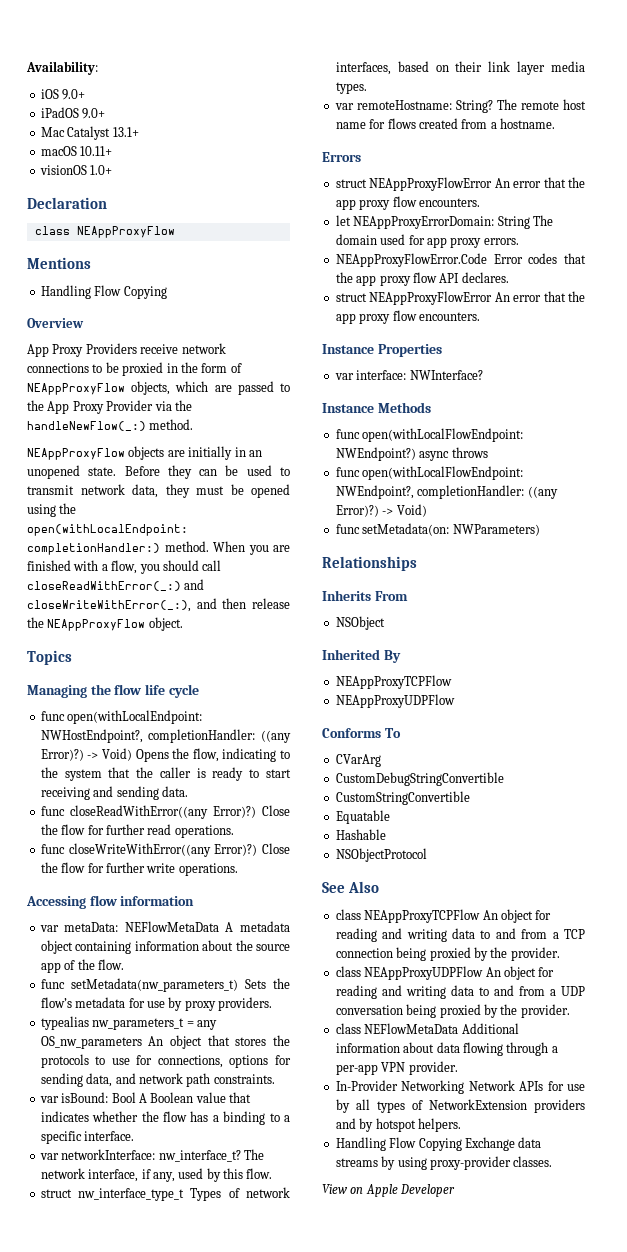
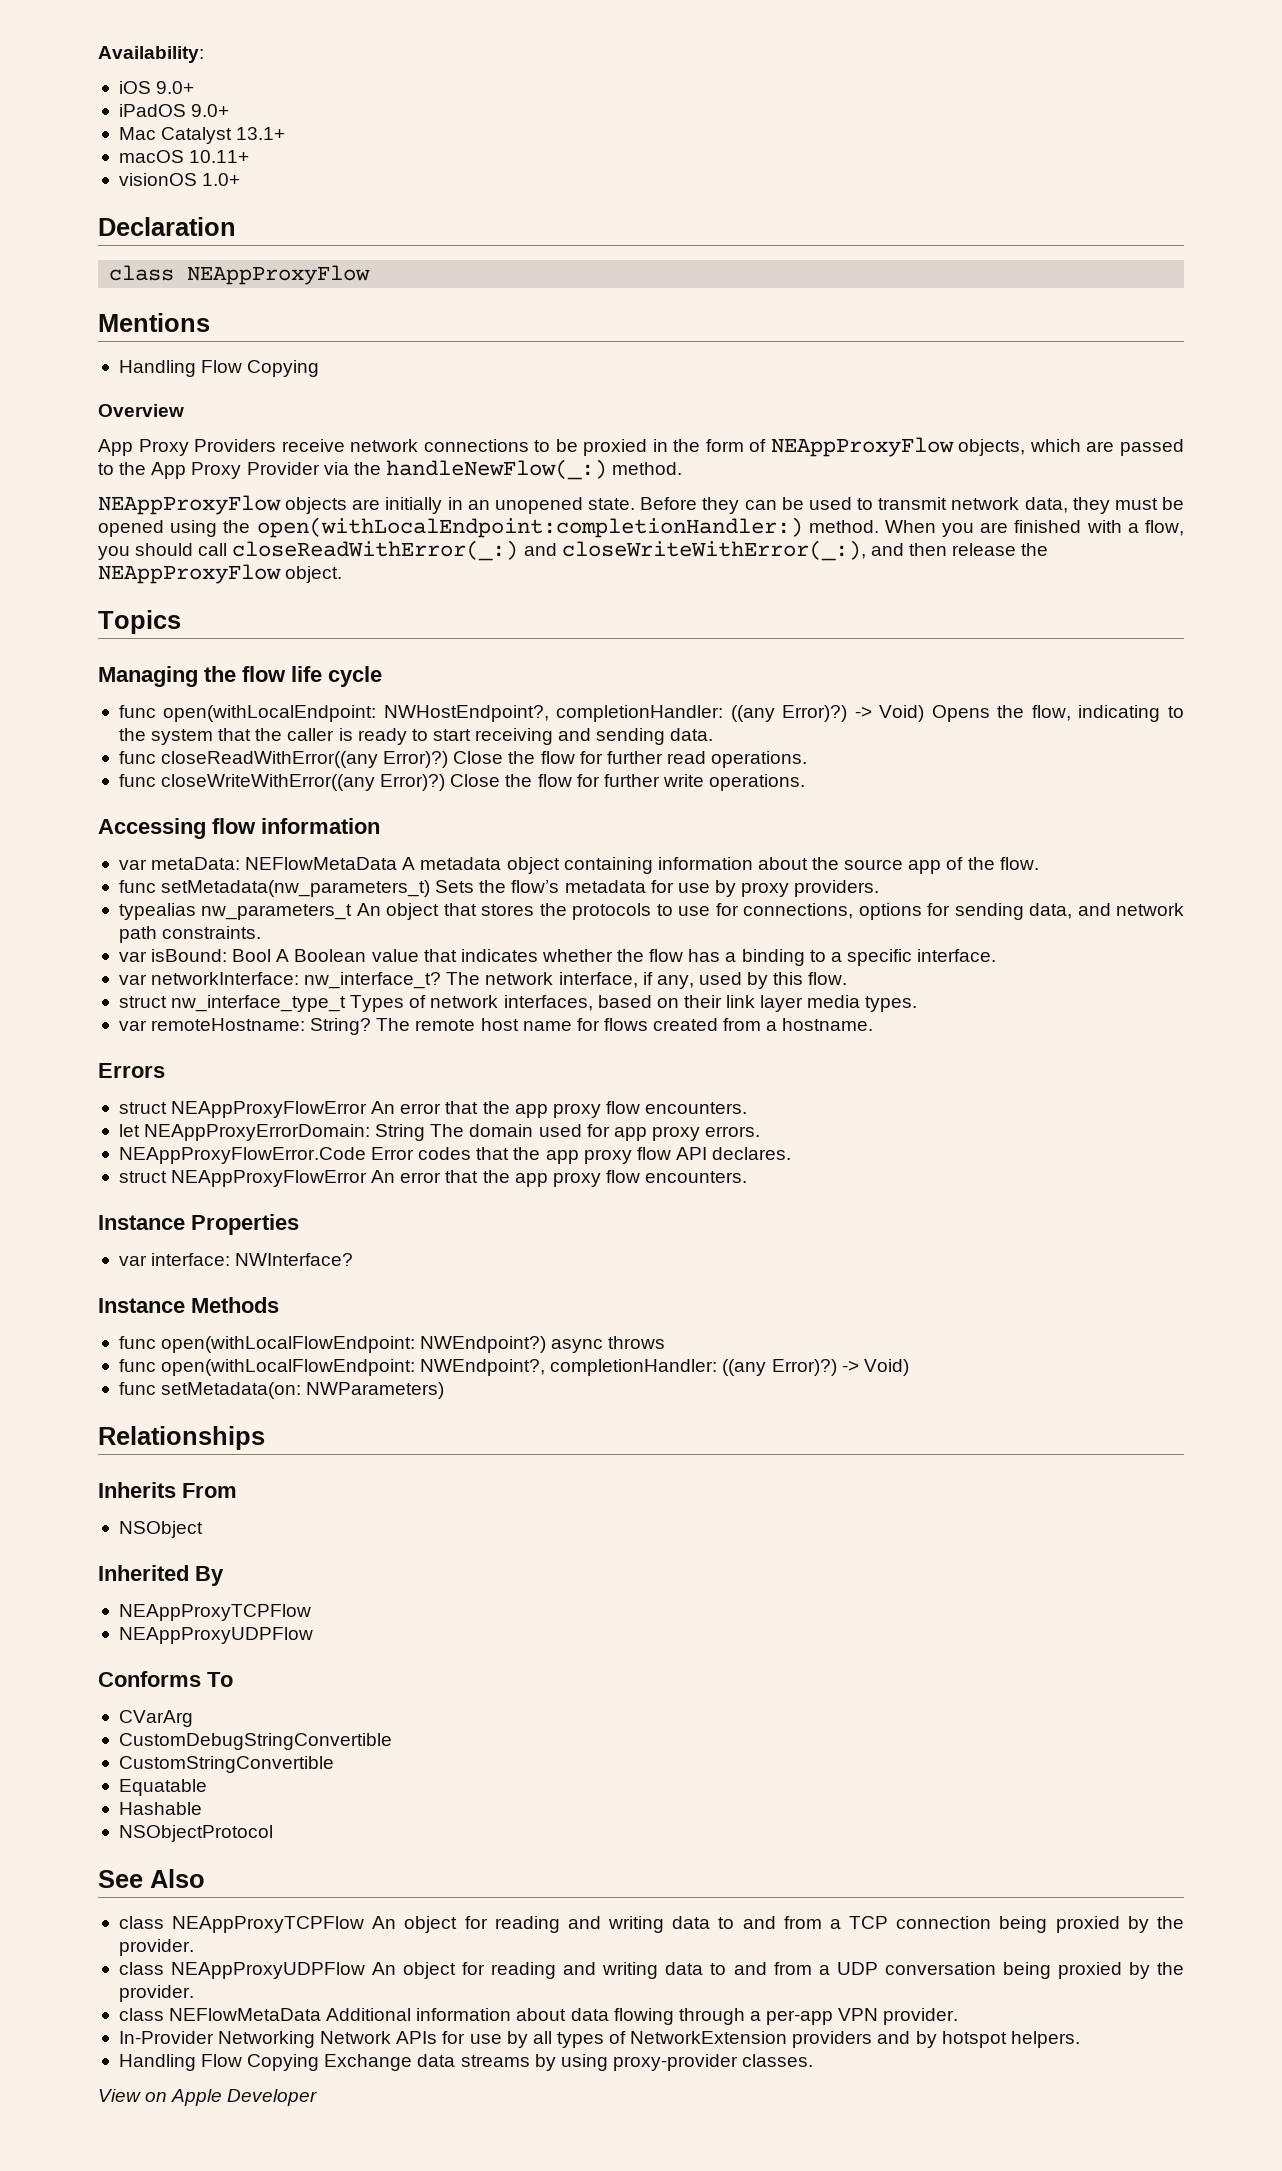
- typealias nw_parameters_t = any OS_nw_parameters An object that stores the protocols to use for connections, options for sending data, and network path constraints.
+ typealias nw_parameters_t An object that stores the protocols to use for connections, options for sending data, and network path constraints.

